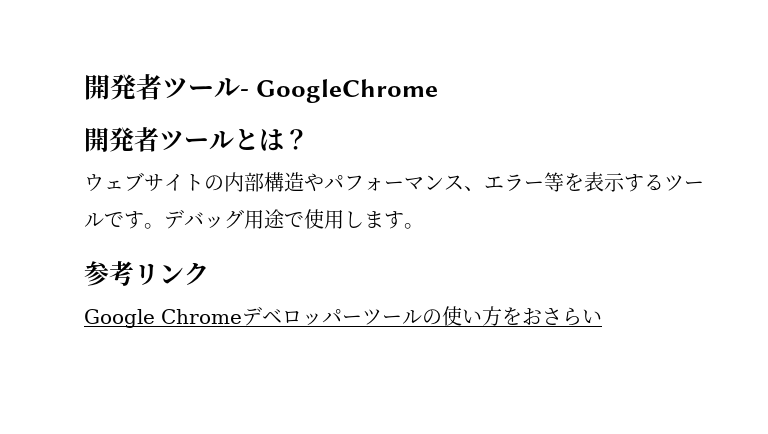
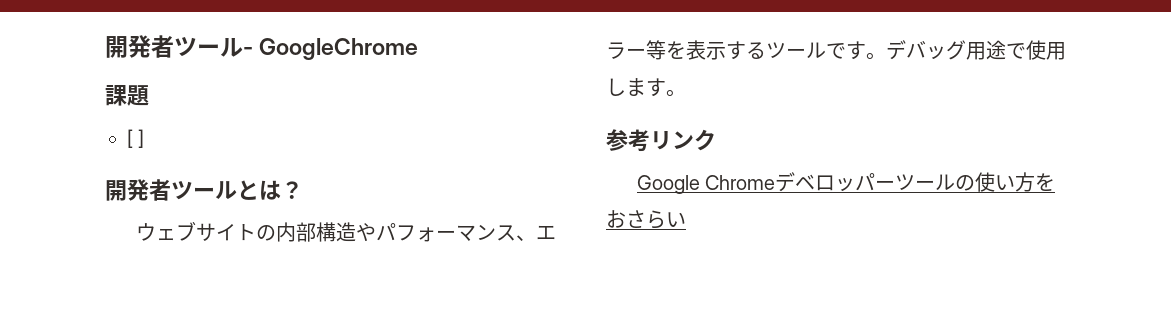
+ 課題
+ [ ]

